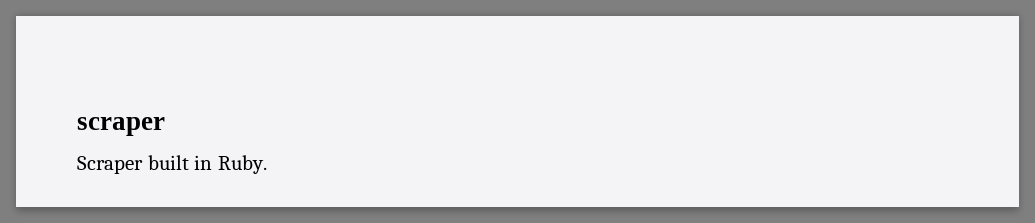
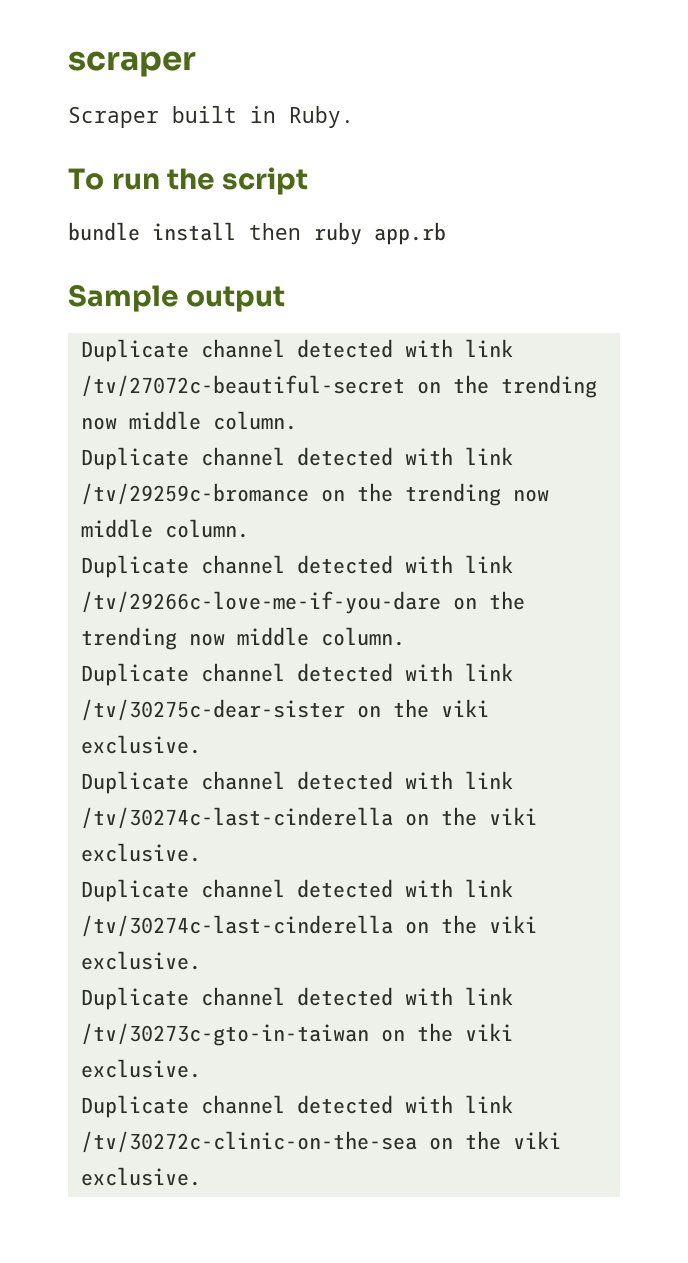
+ To run the script
+ bundle install then ruby app.rb
+ Sample output
+ Duplicate channel detected with link /tv/27072c-beautiful-secret on the trending now middle column.
+ Duplicate channel detected with link /tv/29259c-bromance on the trending now middle column.
+ Duplicate channel detected with link /tv/29266c-love-me-if-you-dare on the trending now middle column.
+ Duplicate channel detected with link /tv/30275c-dear-sister on the viki exclusive.
+ Duplicate channel detected with link /tv/30274c-last-cinderella on the viki exclusive.
+ Duplicate channel detected with link /tv/30274c-last-cinderella on the viki exclusive.
+ Duplicate channel detected with link /tv/30273c-gto-in-taiwan on the viki exclusive.
+ Duplicate channel detected with link /tv/30272c-clinic-on-the-sea on the viki exclusive.

